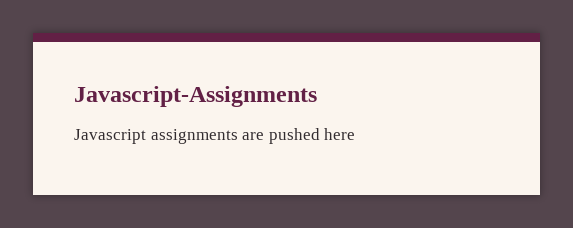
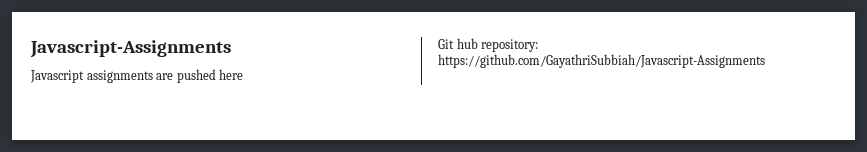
+ Git hub repository: https://github.com/GayathriSubbiah/Javascript-Assignments

